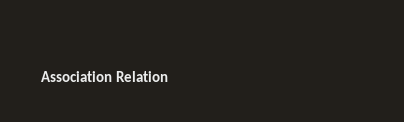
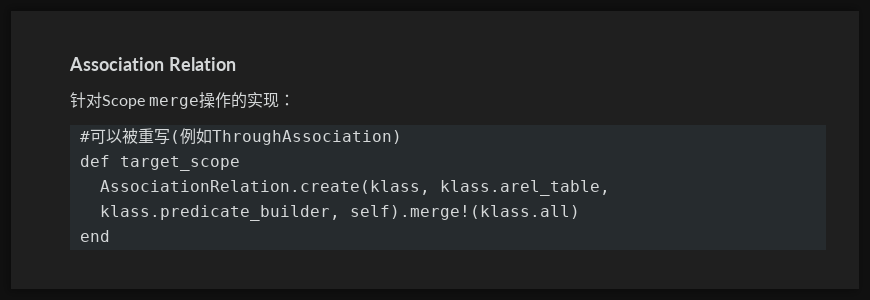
+ 针对Scope merge操作的实现：
+ #可以被重写(例如ThroughAssociation)
+ def target_scope
+ AssociationRelation.create(klass, klass.arel_table, klass.predicate_builder, self).merge!(klass.all)
+ end

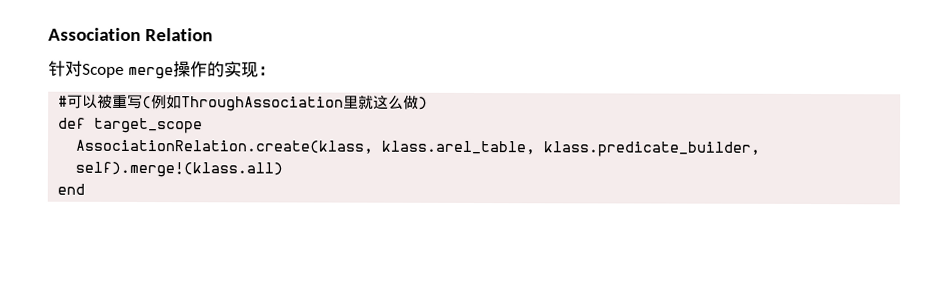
- #可以被重写(例如ThroughAssociation)
+ #可以被重写(例如ThroughAssociation里就这么做)

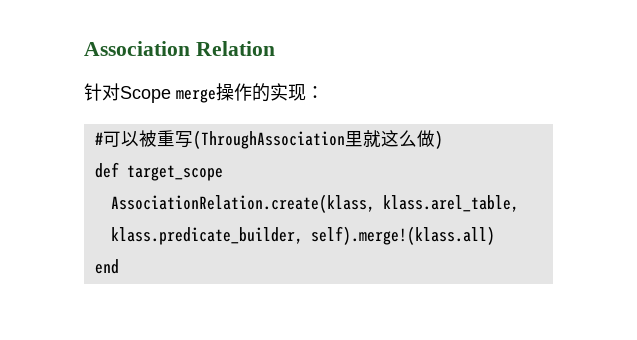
- #可以被重写(例如ThroughAssociation里就这么做)
+ #可以被重写(ThroughAssociation里就这么做)

